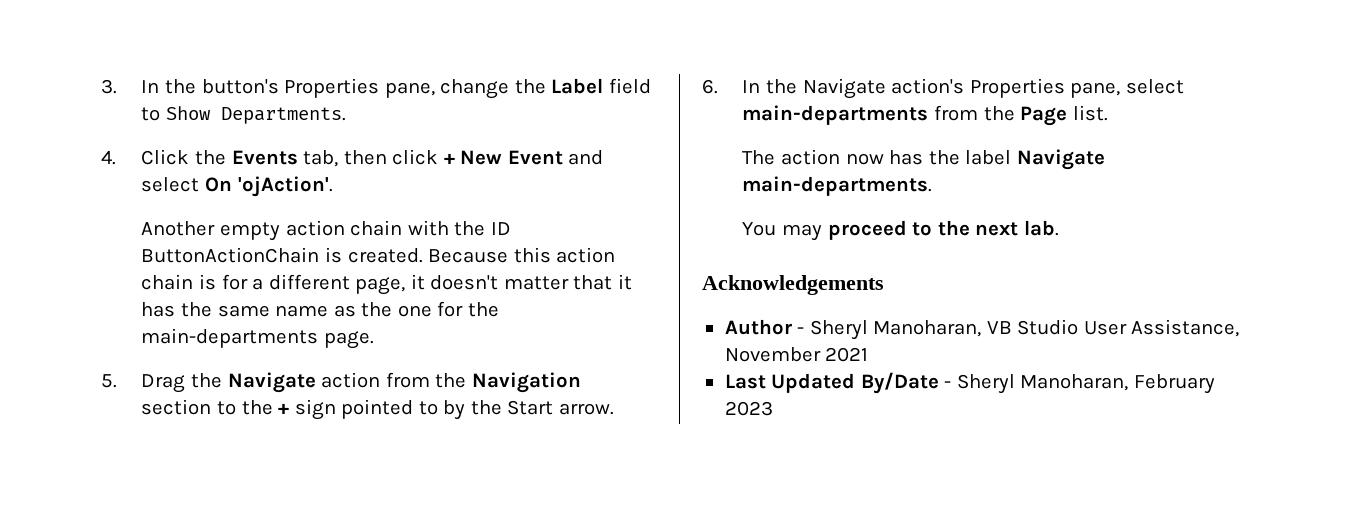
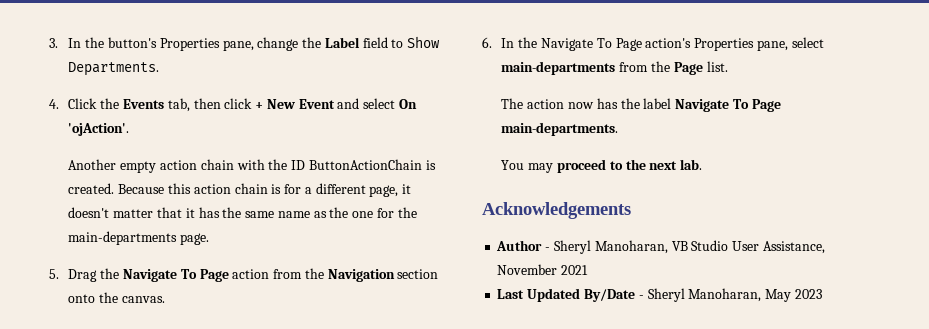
- 5. Drag the Navigate action from the Navigation section to the + sign pointed to by the Start arrow.
+ 5. Drag the Navigate To Page action from the Navigation section onto the canvas.
- 6. In the Navigate action's Properties pane, select main-departments from the Page list.
+ 6. In the Navigate To Page action's Properties pane, select main-departments from the Page list.
- The action now has the label Navigate main-departments.
+ The action now has the label Navigate To Page main-departments.
- Last Updated By/Date - Sheryl Manoharan, February 2023
+ Last Updated By/Date - Sheryl Manoharan, May 2023

